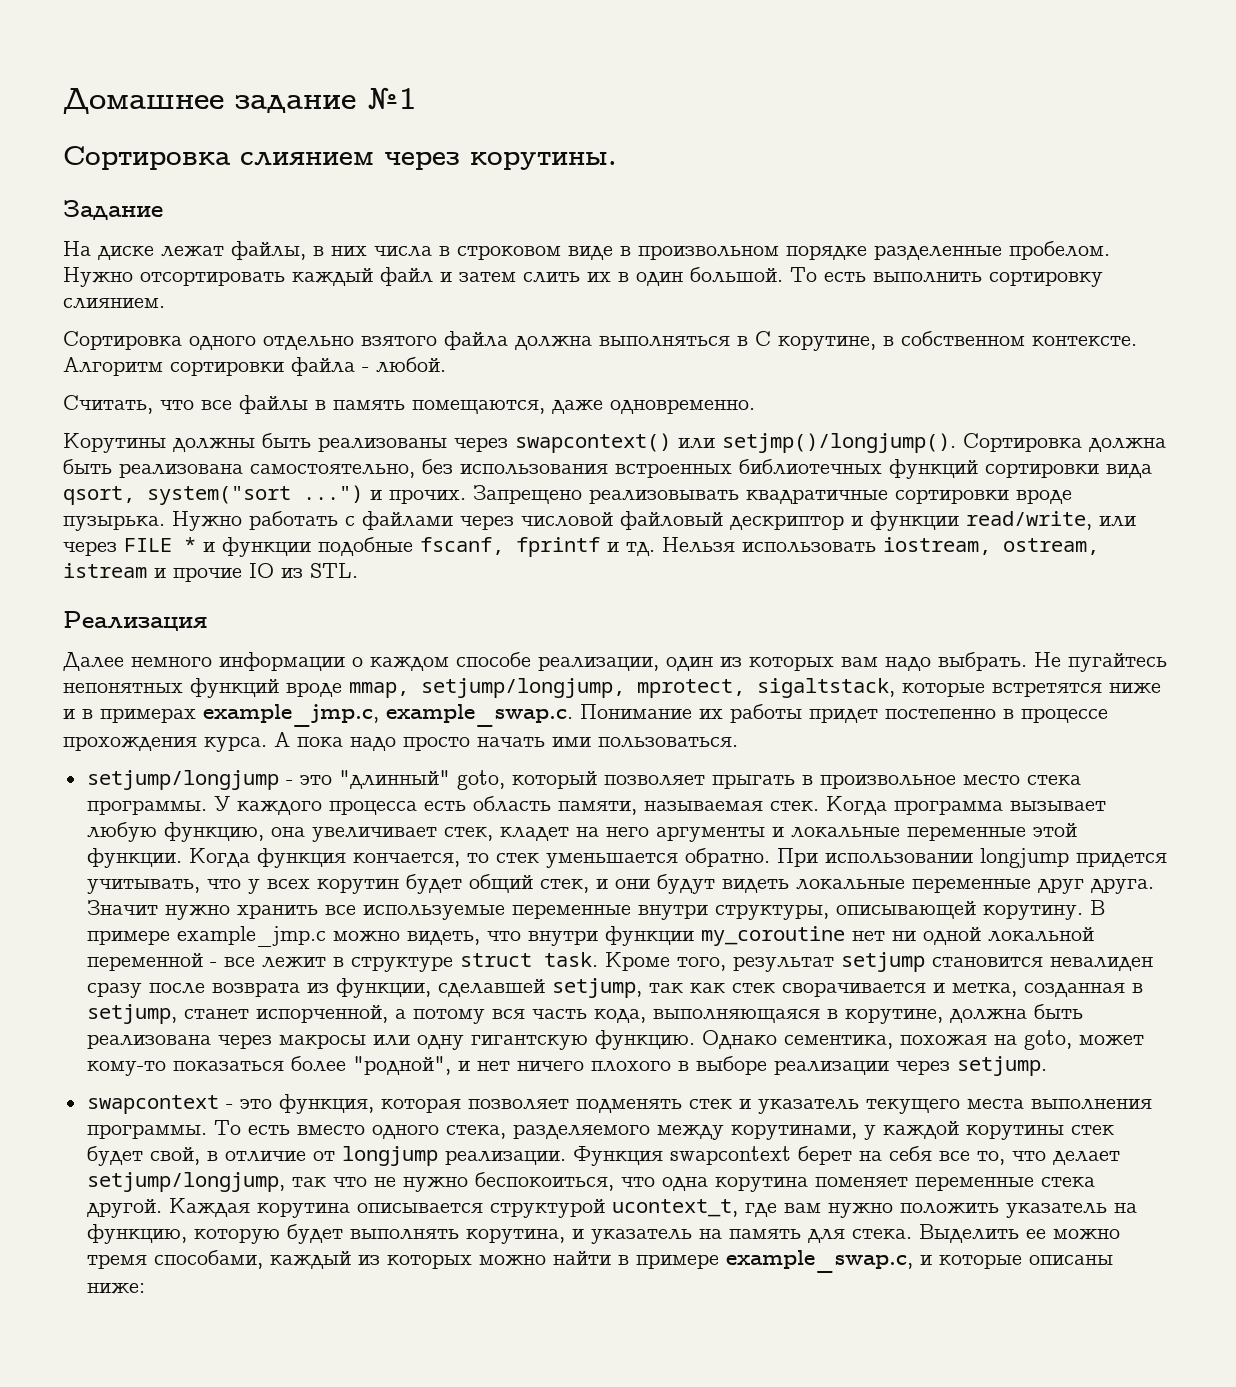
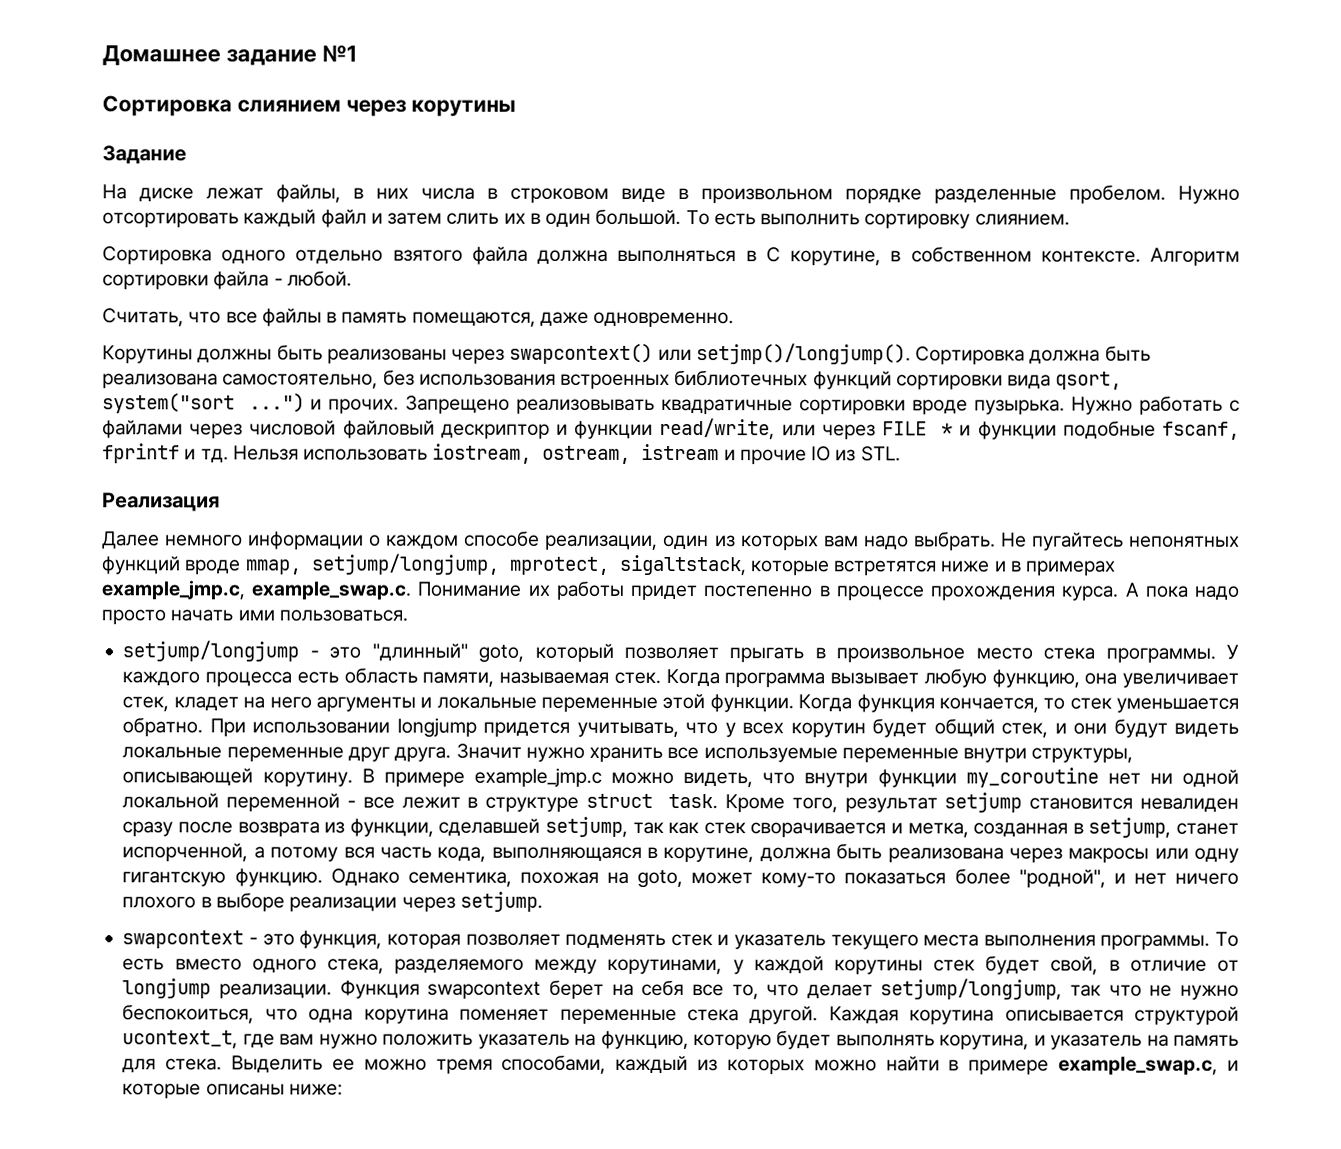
- Сортировка слиянием через корутины.
+ Сортировка слиянием через корутины

